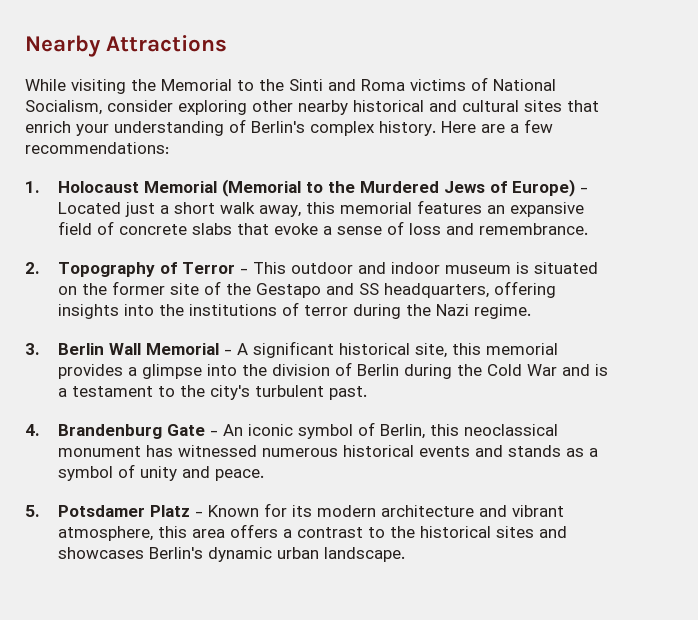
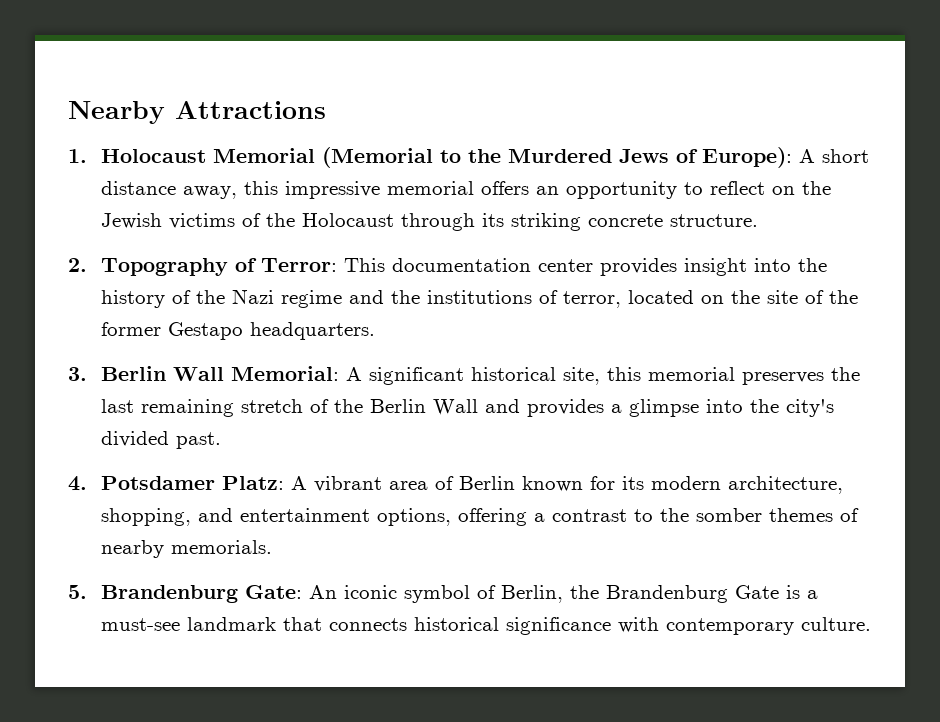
- While visiting the Memorial to the Sinti and Roma victims of National Socialism, consider exploring other nearby historical and cultural sites that enrich your understanding of Berlin's complex history. Here are a few recommendations:
- 1. Holocaust Memorial (Memorial to the Murdered Jews of Europe) - Located just a short walk away, this memorial features an expansive field of concrete slabs that evoke a sense of loss and remembrance.
- 2. Topography of Terror - This outdoor and indoor museum is situated on the former site of the Gestapo and SS headquarters, offering insights into the institutions of terror during the Nazi regime.
+ 1. Holocaust Memorial (Memorial to the Murdered Jews of Europe): A short distance away, this impressive memorial offers an opportunity to reflect on the Jewish victims of the Holocaust through its striking concrete structure.
+ 2. Topography of Terror: This documentation center provides insight into the history of the Nazi regime and the institutions of terror, located on the site of the former Gestapo headquarters.
- 3. Berlin Wall Memorial - A significant historical site, this memorial provides a glimpse into the division of Berlin during the Cold War and is a testament to the city's turbulent past.
- 4. Brandenburg Gate - An iconic symbol of Berlin, this neoclassical monument has witnessed numerous historical events and stands as a symbol of unity and peace.
- 5. Potsdamer Platz - Known for its modern architecture and vibrant atmosphere, this area offers a contrast to the historical sites and showcases Berlin's dynamic urban landscape.
+ 3. Berlin Wall Memorial: A significant historical site, this memorial preserves the last remaining stretch of the Berlin Wall and provides a glimpse into the city's divided past.
+ 4. Potsdamer Platz: A vibrant area of Berlin known for its modern architecture, shopping, and entertainment options, offering a contrast to the somber themes of nearby memorials.
+ 5. Brandenburg Gate: An iconic symbol of Berlin, the Brandenburg Gate is a must-see landmark that connects historical significance with contemporary culture.

